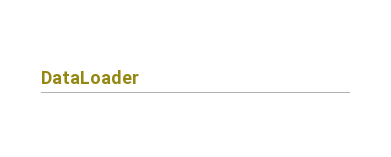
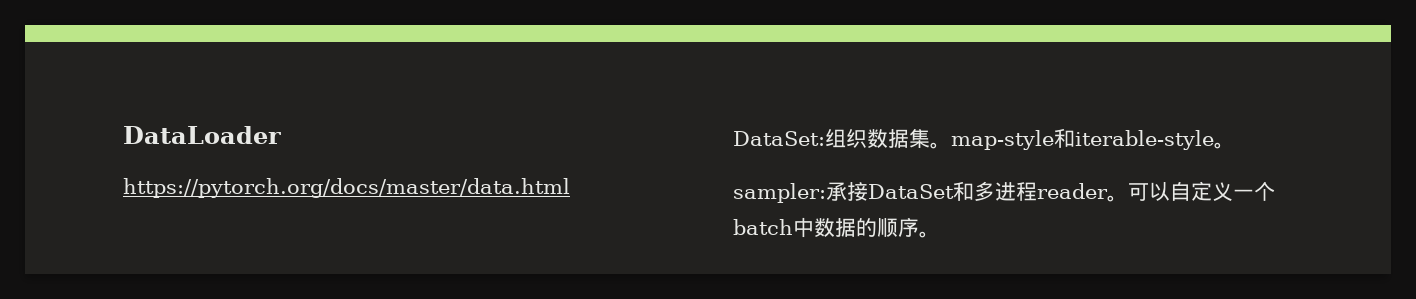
+ https://pytorch.org/docs/master/data.html
+ DataSet:组织数据集。map-style和iterable-style。
+ sampler:承接DataSet和多进程reader。可以自定义一个batch中数据的顺序。

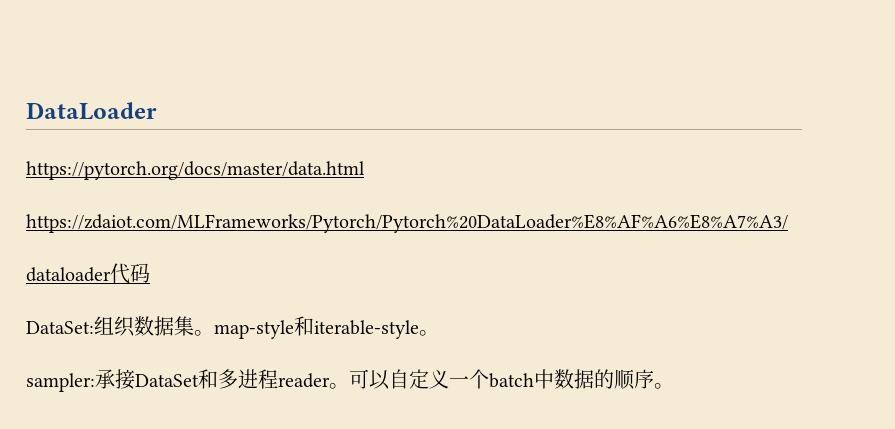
+ https://zdaiot.com/MLFrameworks/Pytorch/Pytorch%20DataLoader%E8%AF%A6%E8%A7%A3/
+ dataloader代码

